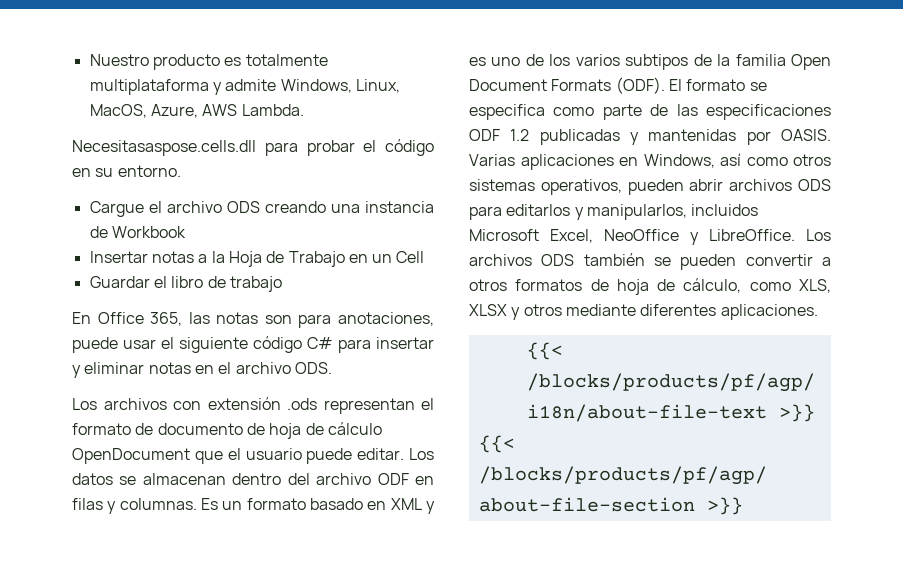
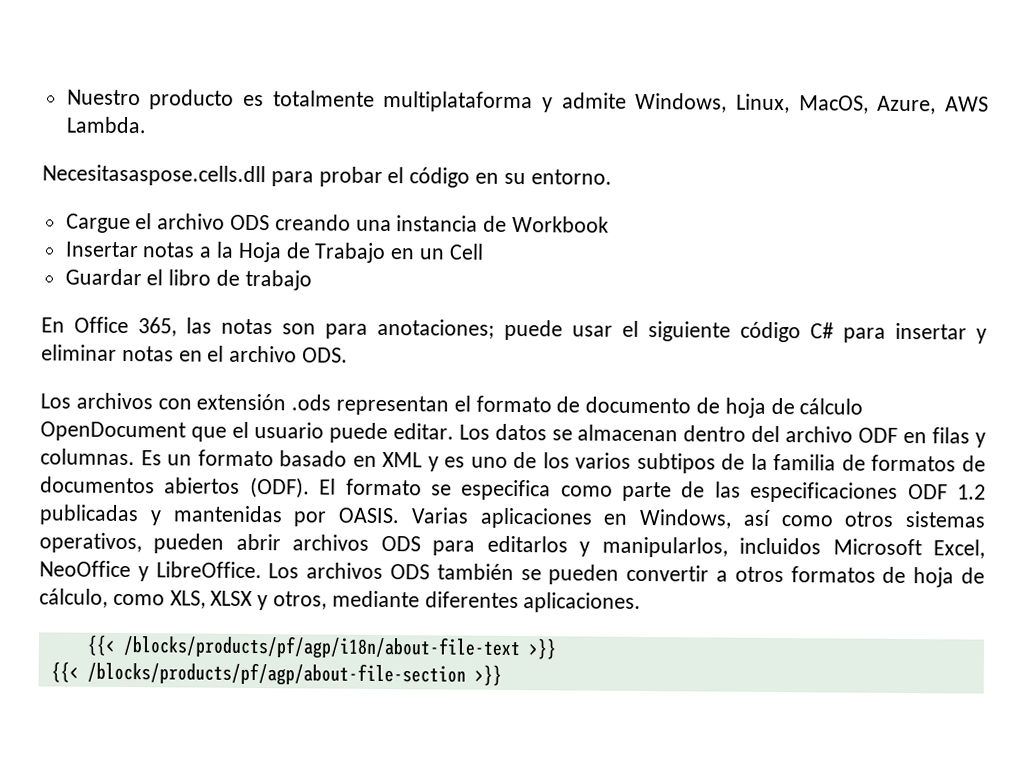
- En Office 365, las notas son para anotaciones, puede usar el siguiente código C# para insertar y eliminar notas en el archivo ODS.
+ En Office 365, las notas son para anotaciones; puede usar el siguiente código C# para insertar y eliminar notas en el archivo ODS.
- Es un formato basado en XML y es uno de los varios subtipos de la familia Open Document Formats (ODF).
+ Es un formato basado en XML y es uno de los varios subtipos de la familia de formatos de documentos abiertos (ODF).
- Los archivos ODS también se pueden convertir a otros formatos de hoja de cálculo, como XLS, XLSX y otros mediante diferentes aplicaciones.
+ Los archivos ODS también se pueden convertir a otros formatos de hoja de cálculo, como XLS, XLSX y otros, mediante diferentes aplicaciones.

